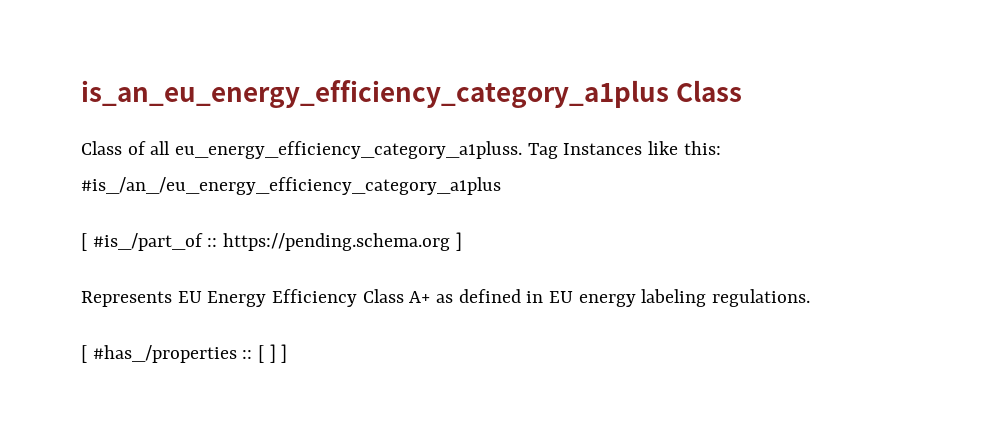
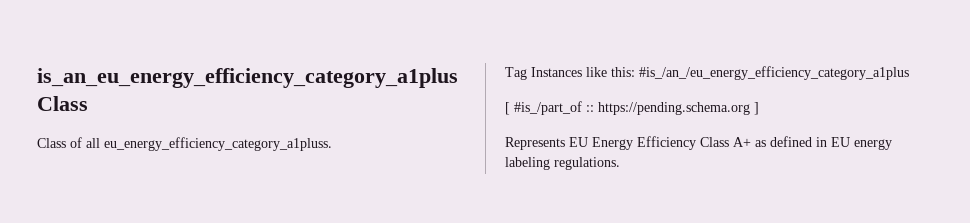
- Class of all eu_energy_efficiency_category_a1pluss. Tag Instances like this: #is_/an_/eu_energy_efficiency_category_a1plus
+ Class of all eu_energy_efficiency_category_a1pluss.
+ Tag Instances like this: #is_/an_/eu_energy_efficiency_category_a1plus
- [ #has_/properties :: [ ] ]

